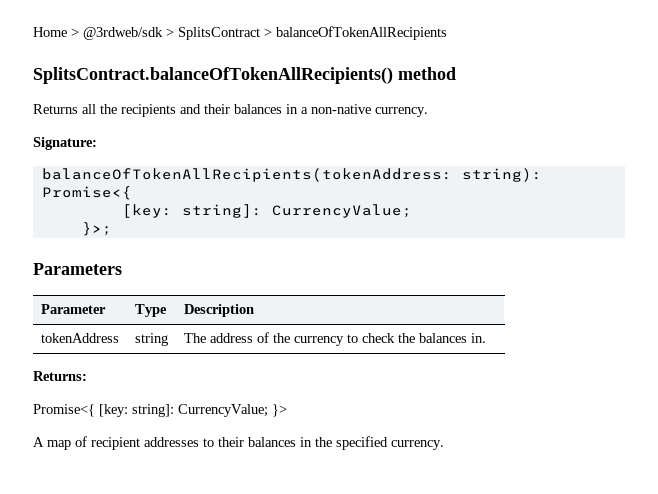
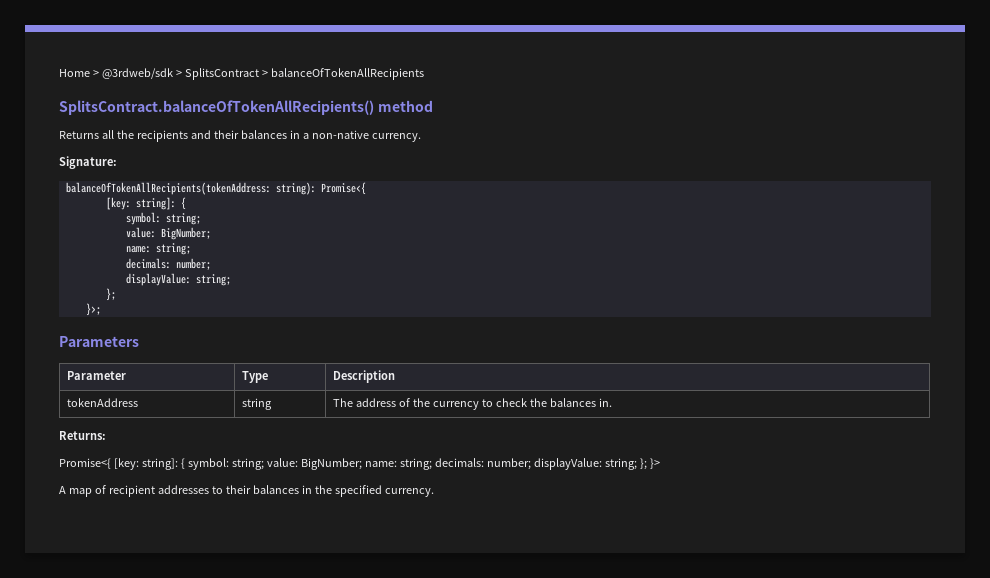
  balanceOfTokenAllRecipients(tokenAddress: string): Promise<{
- [key: string]: CurrencyValue;
+ [key: string]: {
+ symbol: string;
+ value: BigNumber;
+ name: string;
+ decimals: number;
+ displayValue: string;
+ };
- Promise<{ [key: string]: CurrencyValue; }>
+ Promise<{ [key: string]: { symbol: string; value: BigNumber; name: string; decimals: number; displayValue: string; }; }>

